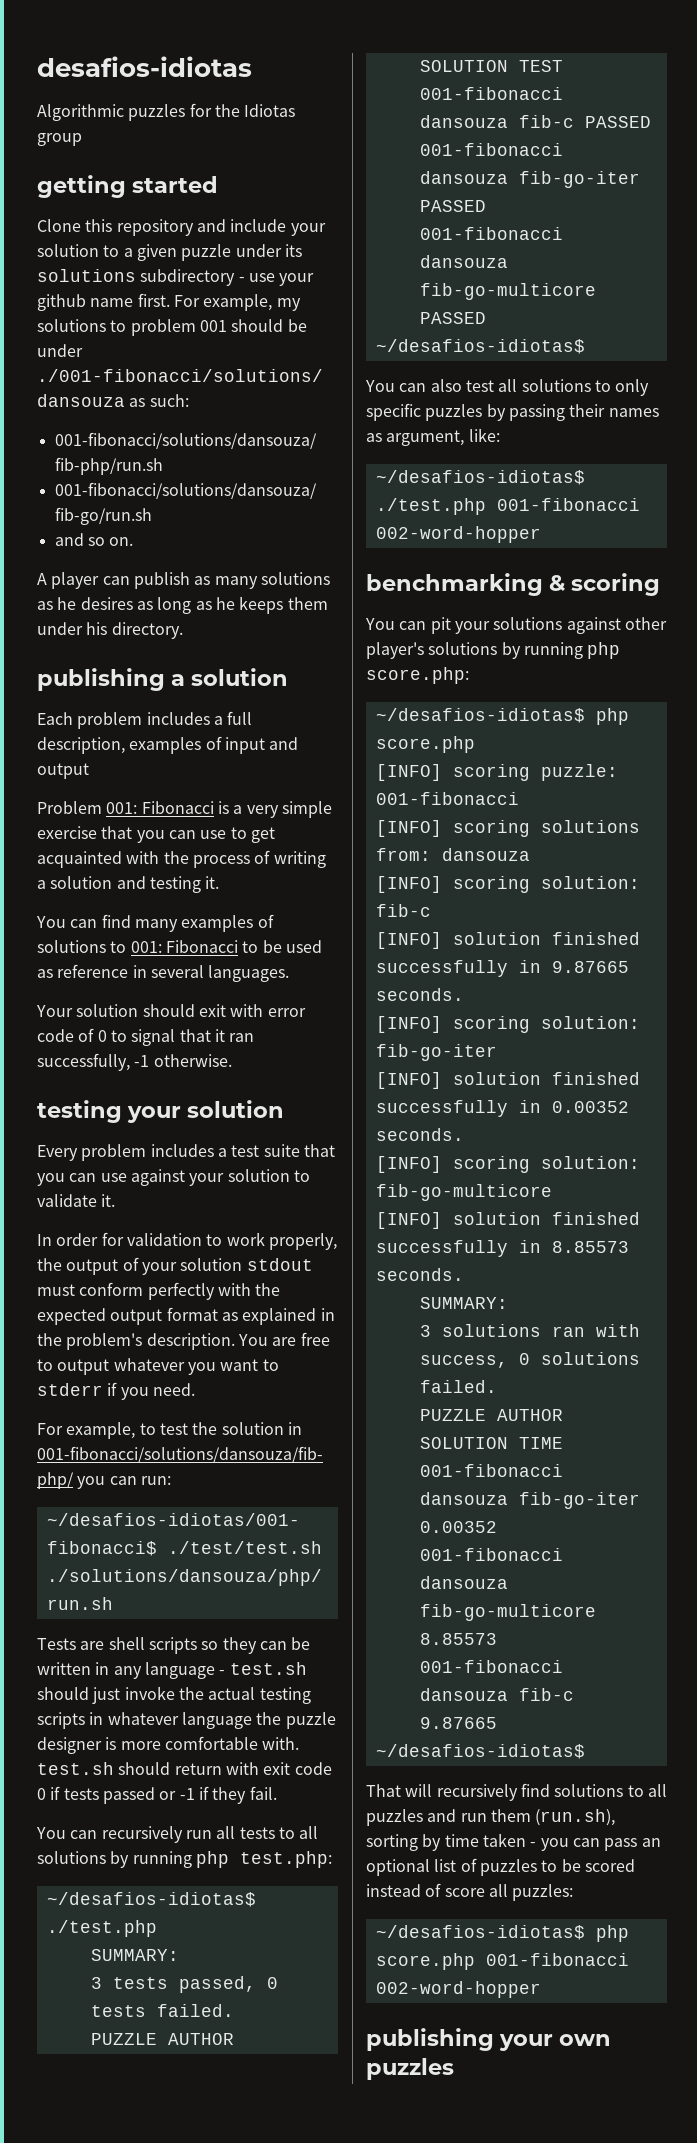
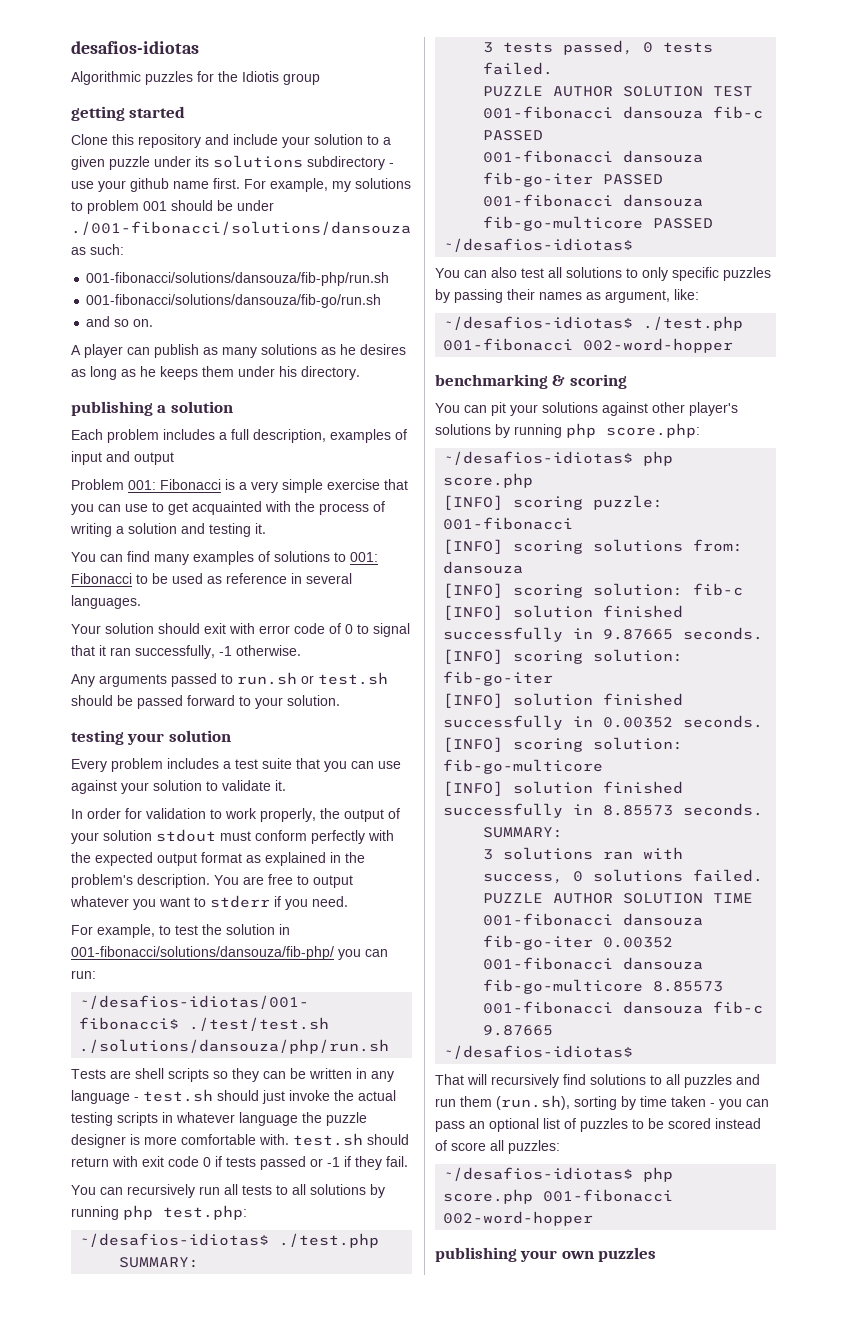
- Algorithmic puzzles for the Idiotas group
+ Algorithmic puzzles for the Idiotis group
+ Any arguments passed to run.sh or test.sh should be passed forward to your solution.

